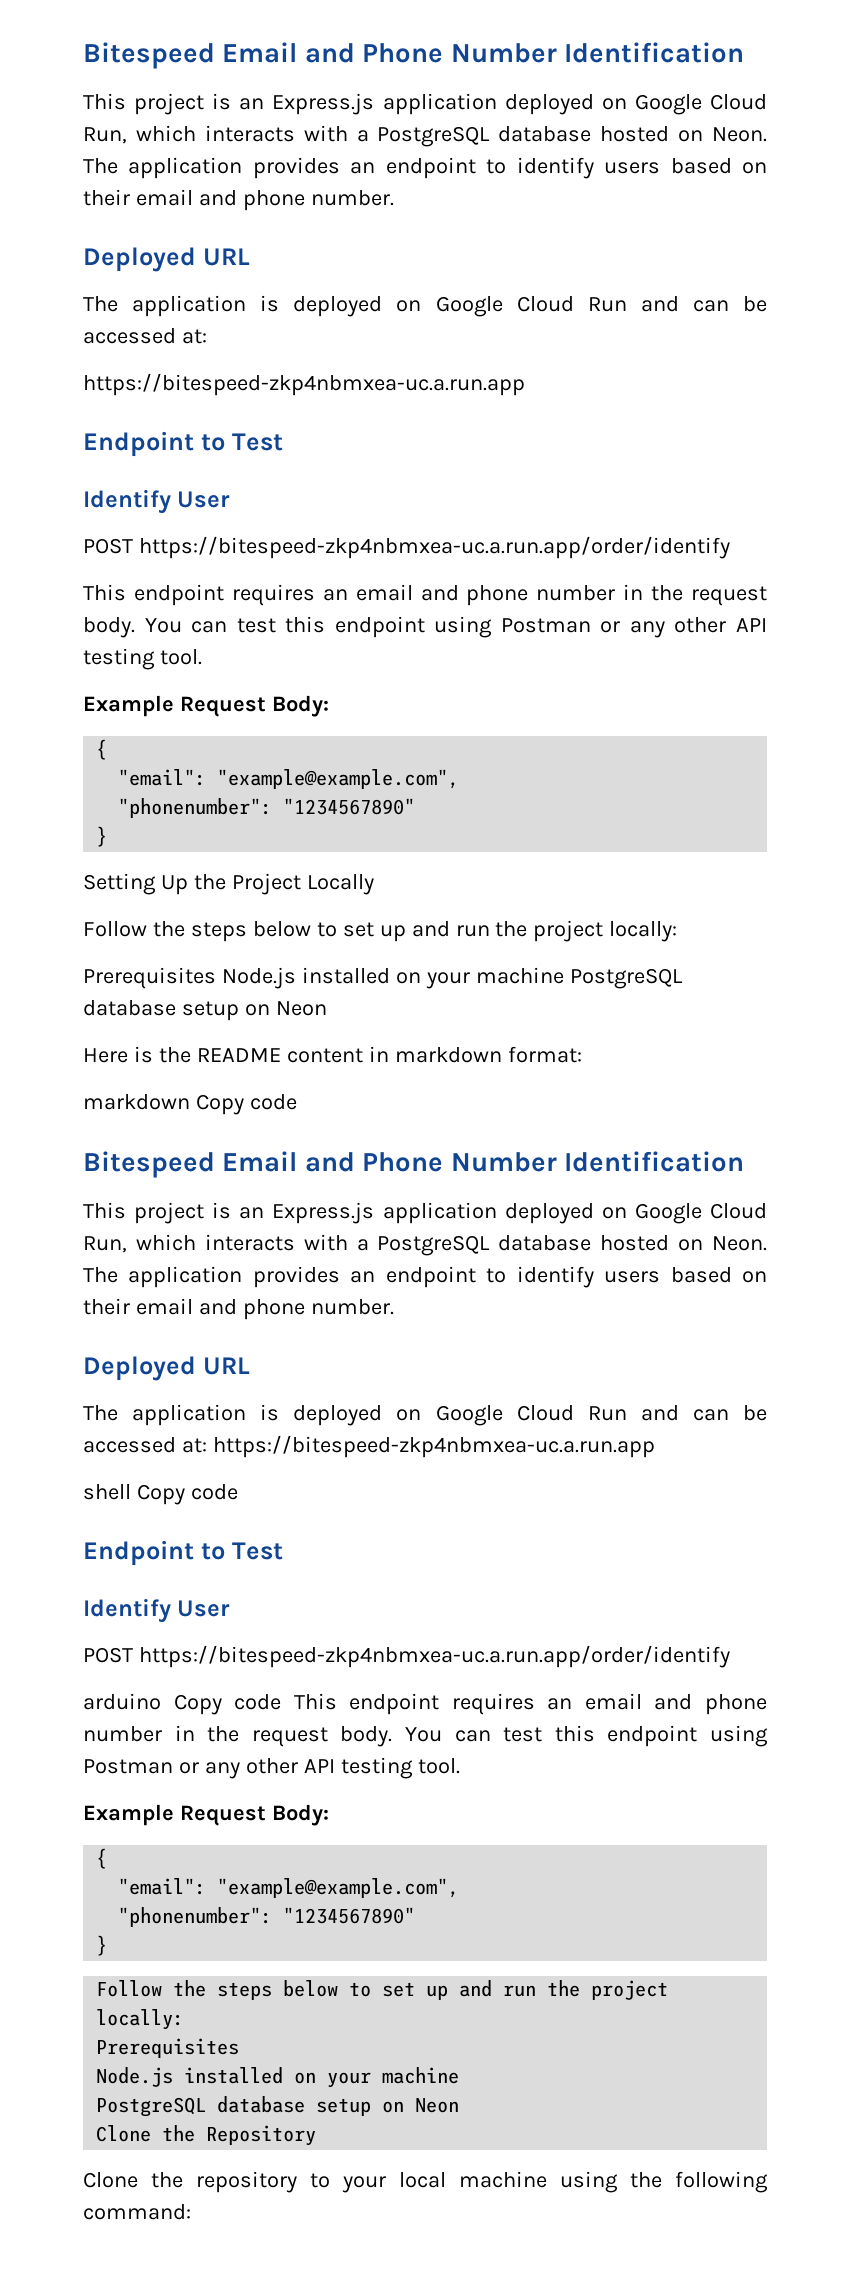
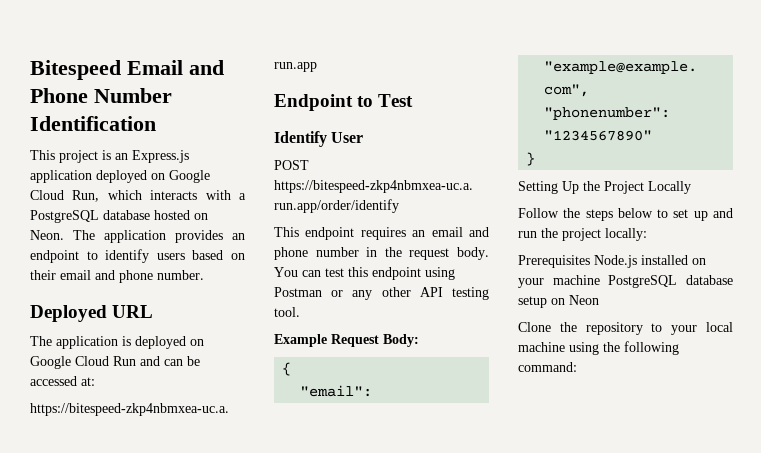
- Here is the README content in markdown format:
- markdown Copy code
- Bitespeed Email and Phone Number Identification
- This project is an Express.js application deployed on Google Cloud Run, which interacts with a PostgreSQL database hosted on Neon. The application provides an endpoint to identify users based on their email and phone number.
- Deployed URL
- The application is deployed on Google Cloud Run and can be accessed at: https://bitespeed-zkp4nbmxea-uc.a.run.app
- shell Copy code
- Endpoint to Test
- Identify User
- POST https://bitespeed-zkp4nbmxea-uc.a.run.app/order/identify
- arduino Copy code This endpoint requires an email and phone number in the request body. You can test this endpoint using Postman or any other API testing tool.
- Example Request Body:
- {
- "email": "example@example.com",
- "phonenumber": "1234567890"
- }
- Follow the steps below to set up and run the project locally:
- Prerequisites
- Node.js installed on your machine
- PostgreSQL database setup on Neon
- Clone the Repository

